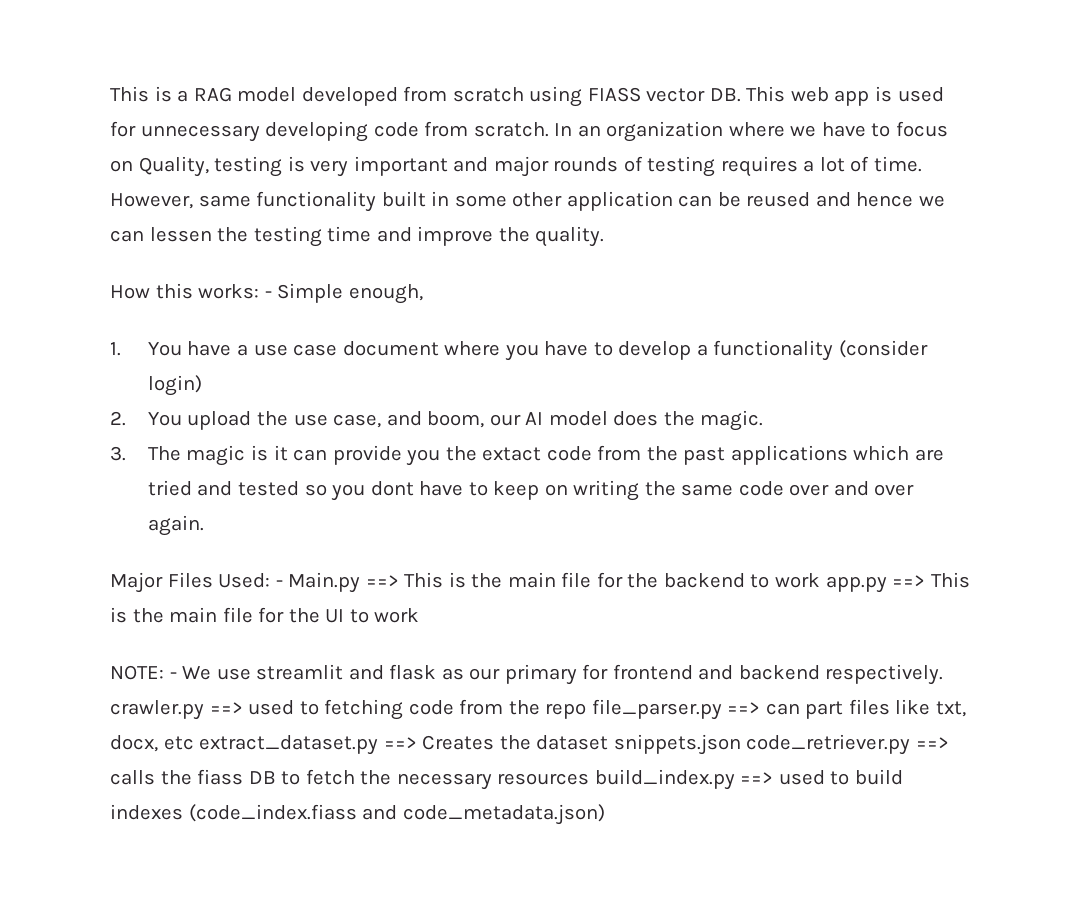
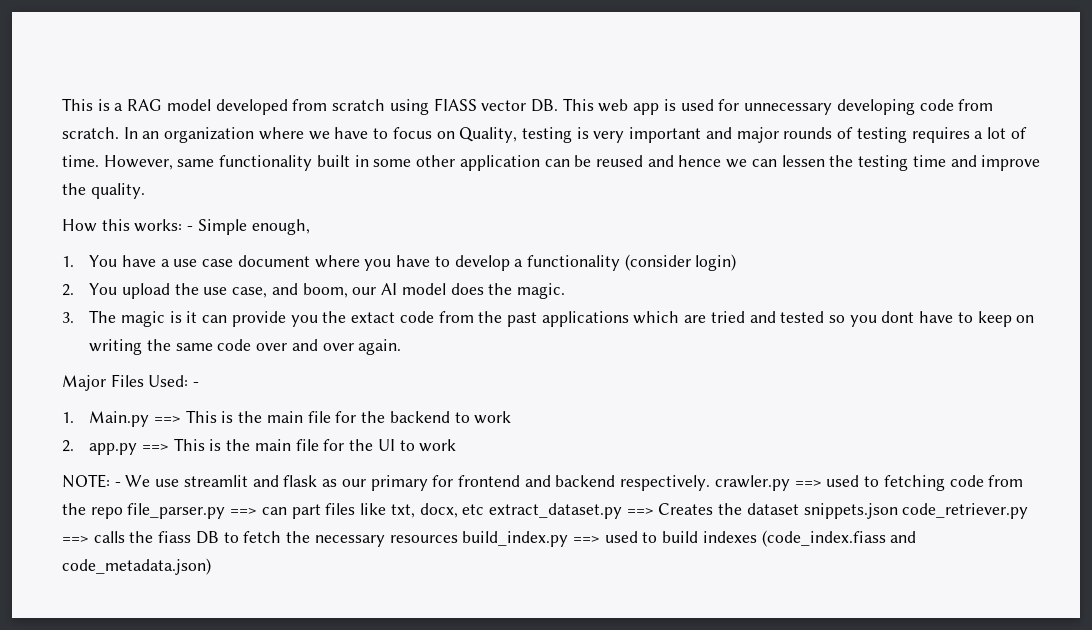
- Major Files Used: - Main.py ==> This is the main file for the backend to work app.py ==> This is the main file for the UI to work
+ Major Files Used: -
+ 1. Main.py ==> This is the main file for the backend to work
+ 2. app.py ==> This is the main file for the UI to work

